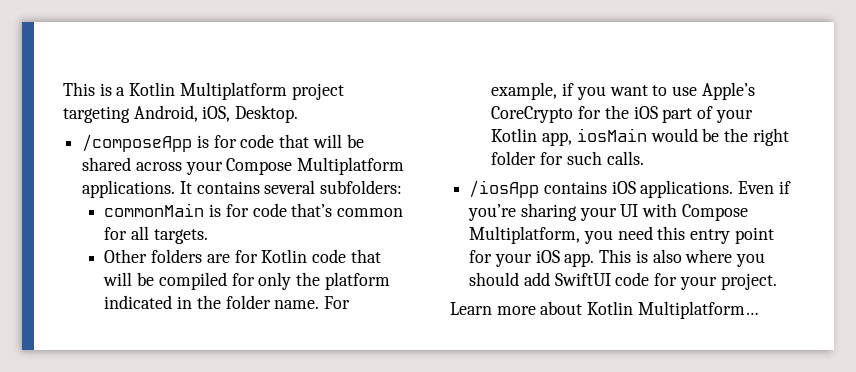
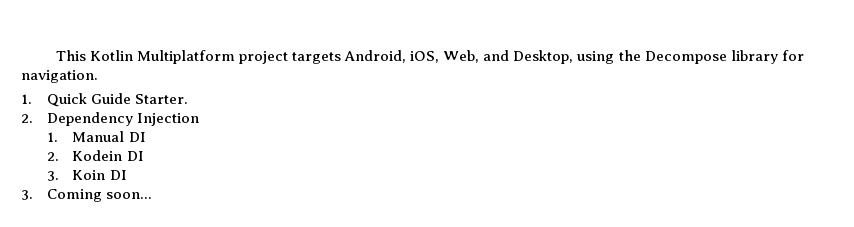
- This is a Kotlin Multiplatform project targeting Android, iOS, Desktop.
- /composeApp is for code that will be shared across your Compose Multiplatform applications. It contains several subfolders:
- commonMain is for code that’s common for all targets.
- Other folders are for Kotlin code that will be compiled for only the platform indicated in the folder name. For example, if you want to use Apple’s CoreCrypto for the iOS part of your Kotlin app, iosMain would be the right folder for such calls.
- /iosApp contains iOS applications. Even if you’re sharing your UI with Compose Multiplatform, you need this entry point for your iOS app. This is also where you should add SwiftUI code for your project.
- Learn more about Kotlin Multiplatform…
+ This Kotlin Multiplatform project targets Android, iOS, Web, and Desktop, using the Decompose library for navigation.
+ 1. Quick Guide Starter.
+ 2. Dependency Injection
+ 1. Manual DI
+ 2. Kodein DI
+ 3. Koin DI
+ 3. Coming soon...

